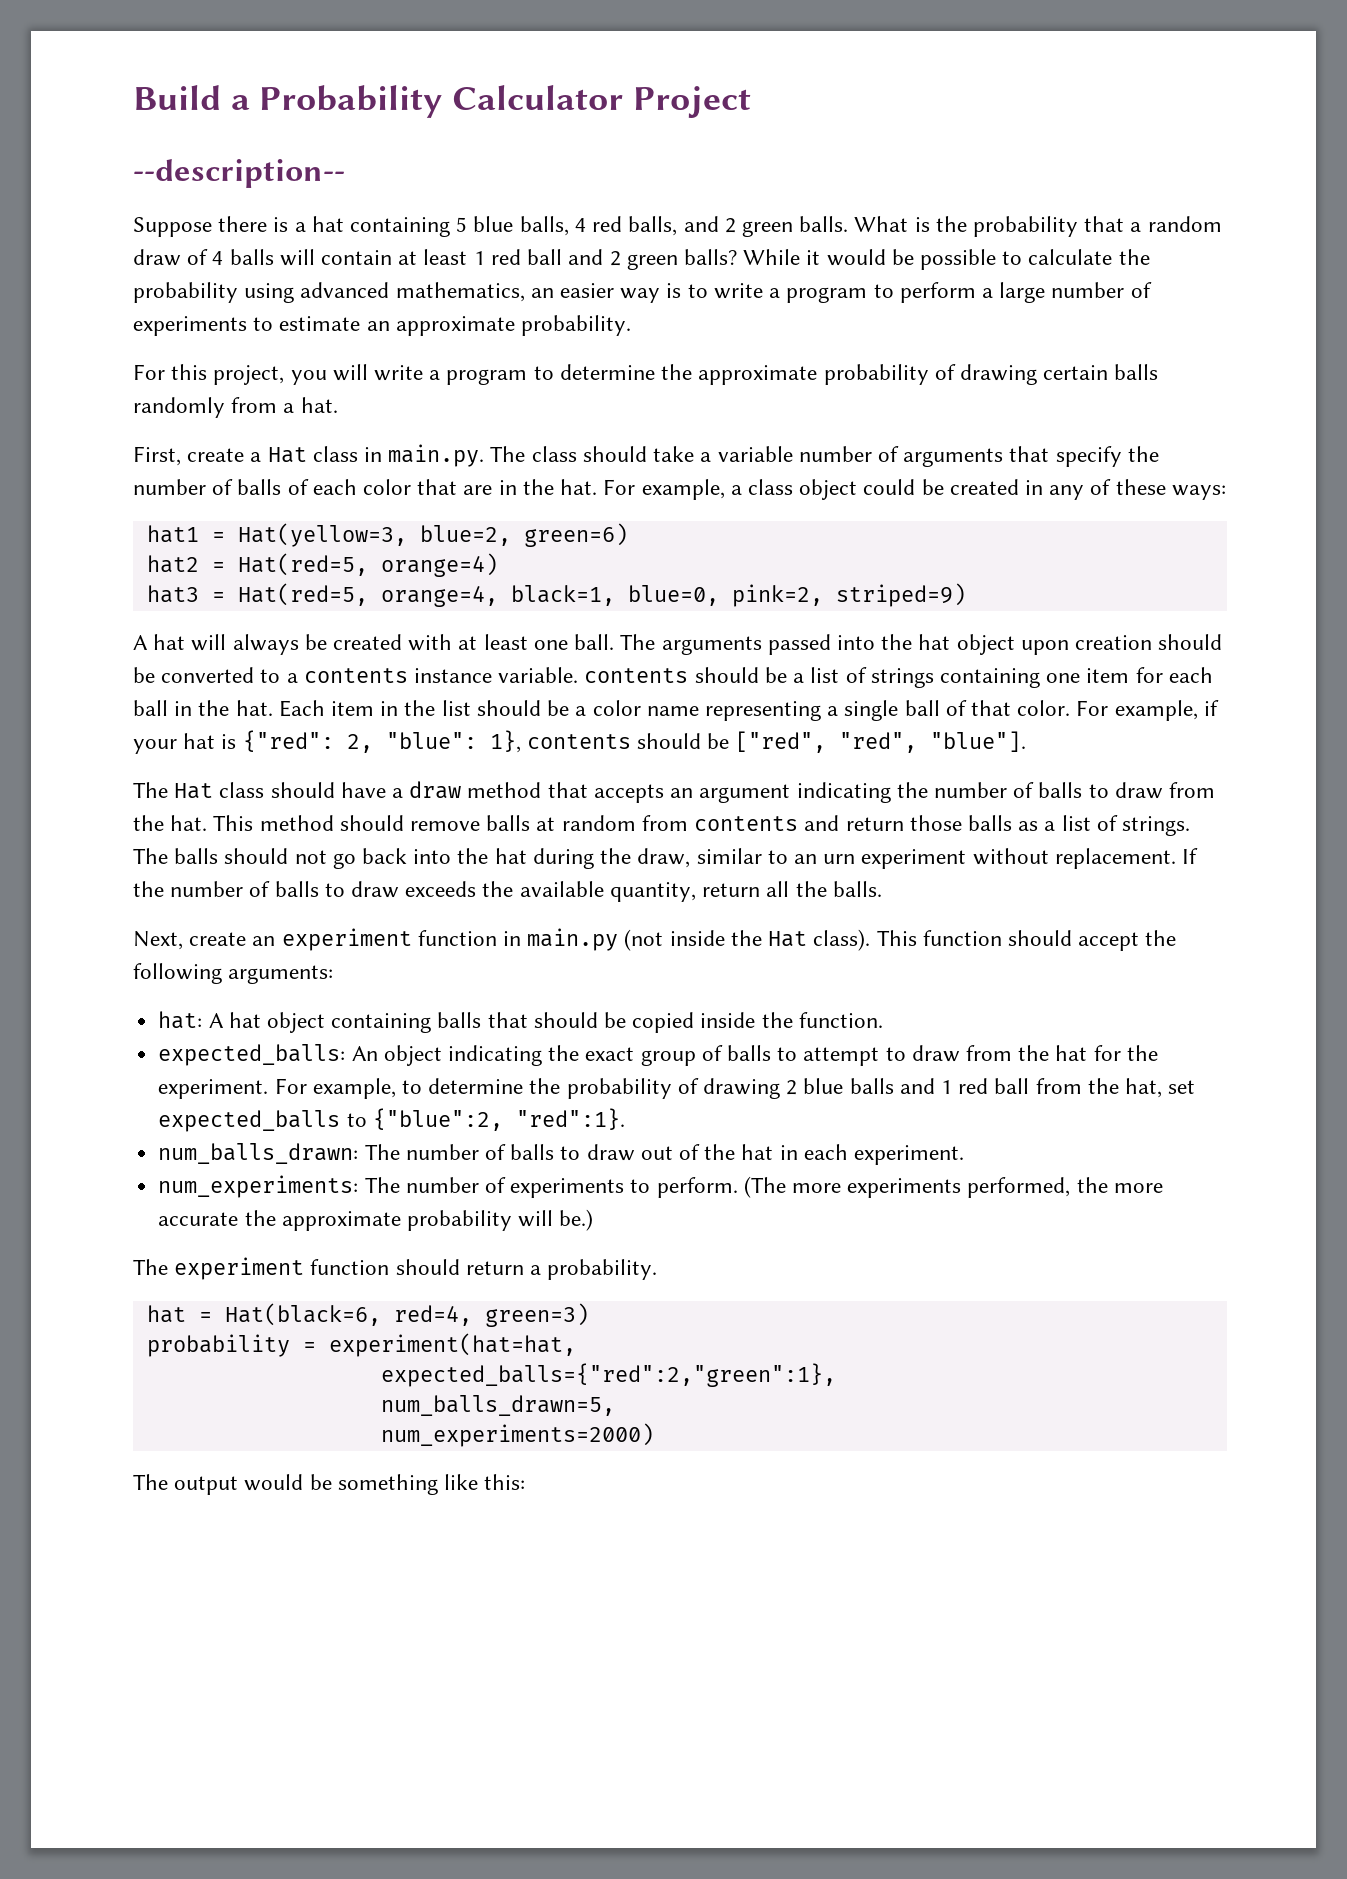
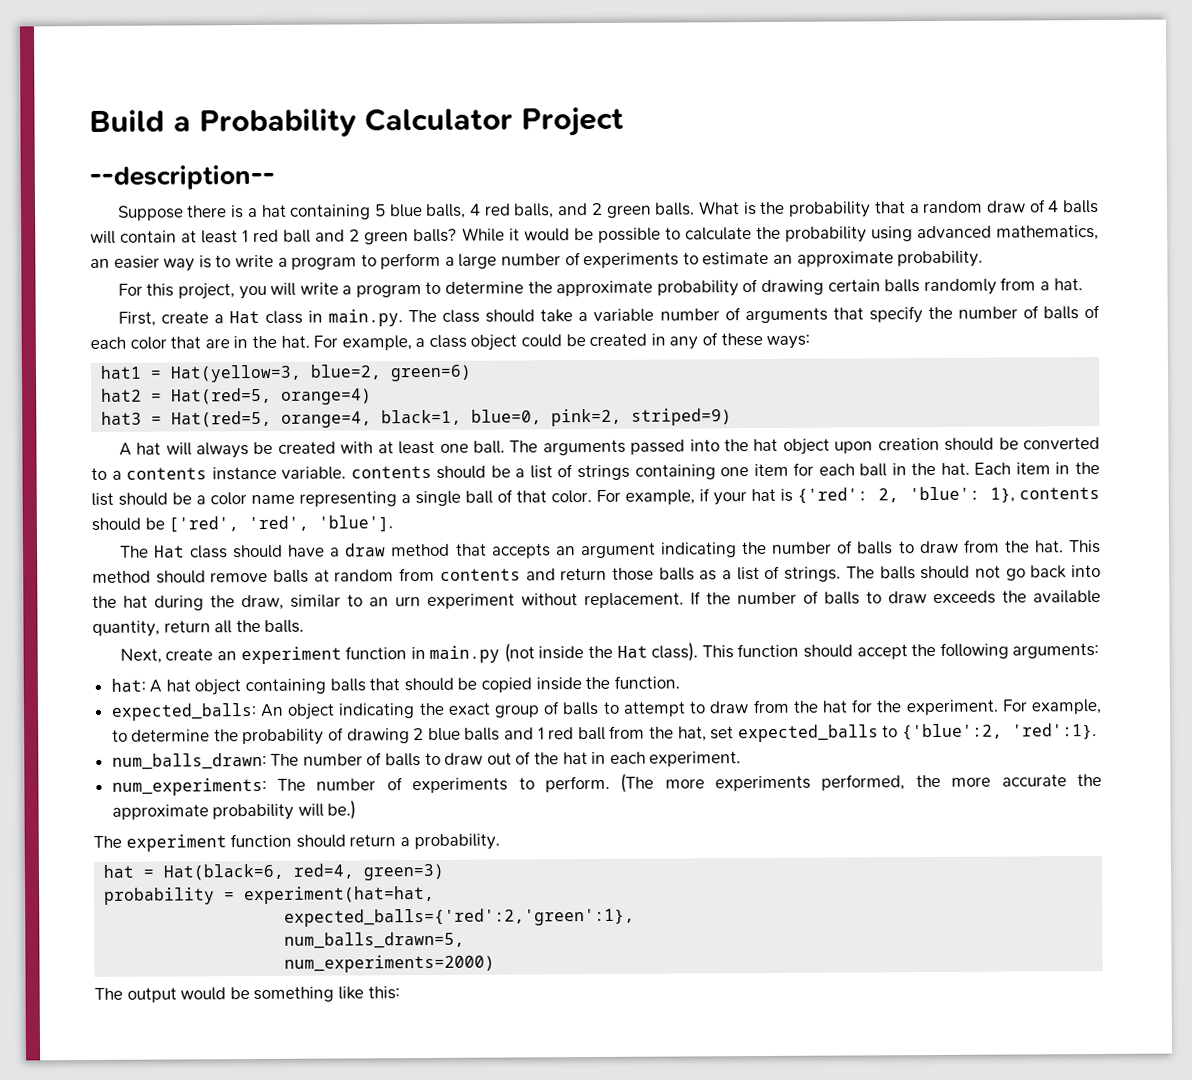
- For example, if your hat is {"red": 2, "blue": 1}, contents should be ["red", "red", "blue"].
+ For example, if your hat is {'red': 2, 'blue': 1}, contents should be ['red', 'red', 'blue'].
- For example, to determine the probability of drawing 2 blue balls and 1 red ball from the hat, set expected_balls to {"blue":2, "red":1}.
+ For example, to determine the probability of drawing 2 blue balls and 1 red ball from the hat, set expected_balls to {'blue':2, 'red':1}.
- expected_balls={"red":2,"green":1},
+ expected_balls={'red':2,'green':1},

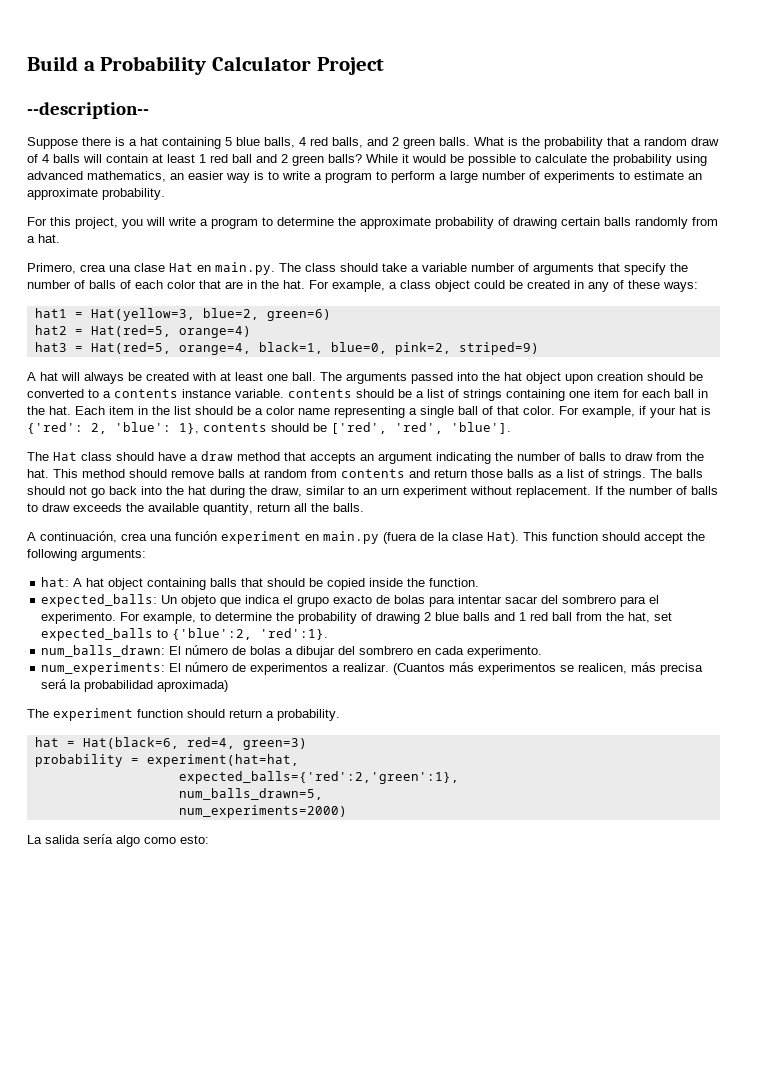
- First, create a Hat class in main.py. The class should take a variable number of arguments that specify the number of balls of each color that are in the hat.
+ Primero, crea una clase Hat en main.py. The class should take a variable number of arguments that specify the number of balls of each color that are in the hat.
- Next, create an experiment function in main.py (not inside the Hat class).
+ A continuación, crea una función experiment en main.py (fuera de la clase Hat).
- expected_balls: An object indicating the exact group of balls to attempt to draw from the hat for the experiment.
+ expected_balls: Un objeto que indica el grupo exacto de bolas para intentar sacar del sombrero para el experimento.
- num_balls_drawn: The number of balls to draw out of the hat in each experiment.
- num_experiments: The number of experiments to perform. (The more experiments performed, the more accurate the approximate probability will be.)
+ num_balls_drawn: El número de bolas a dibujar del sombrero en cada experimento.
+ num_experiments: El número de experimentos a realizar. (Cuantos más experimentos se realicen, más precisa será la probabilidad aproximada)
- The output would be something like this:
+ La salida sería algo como esto:

